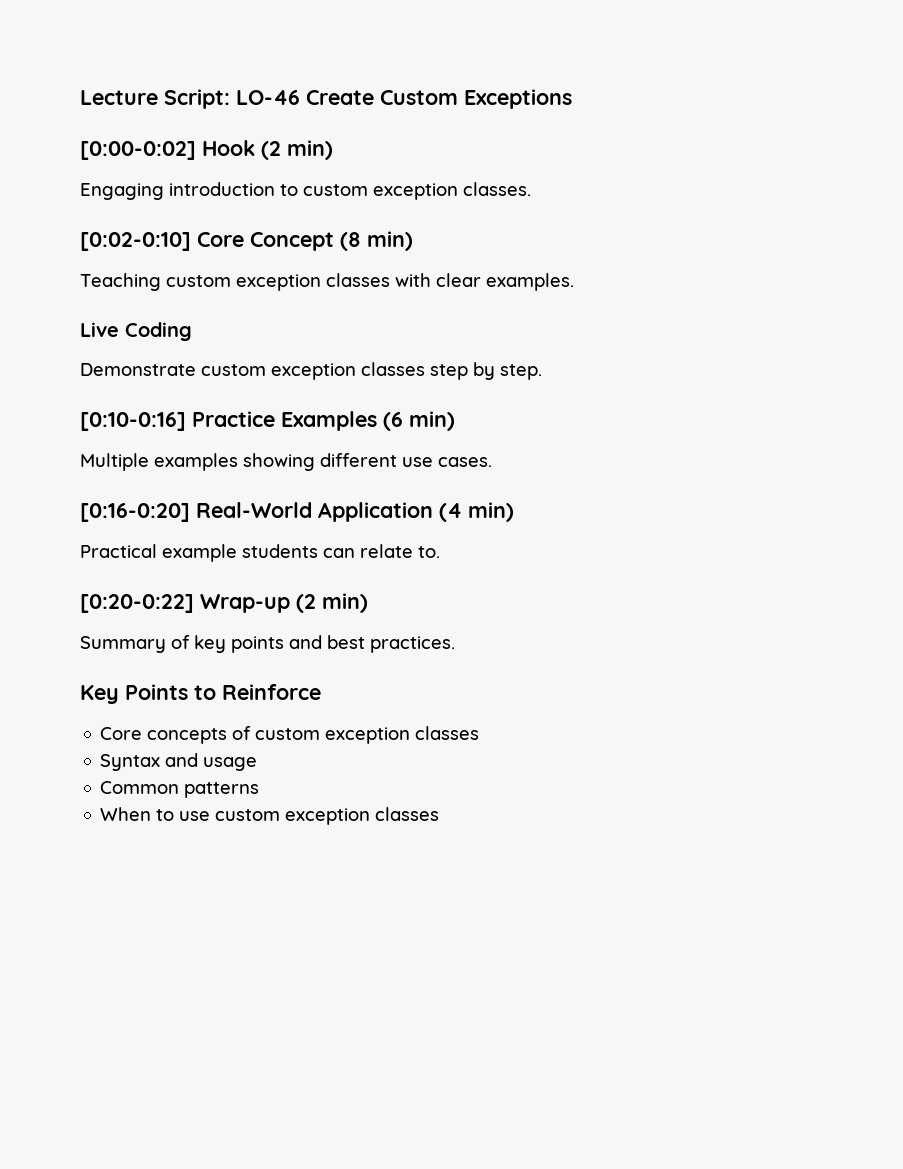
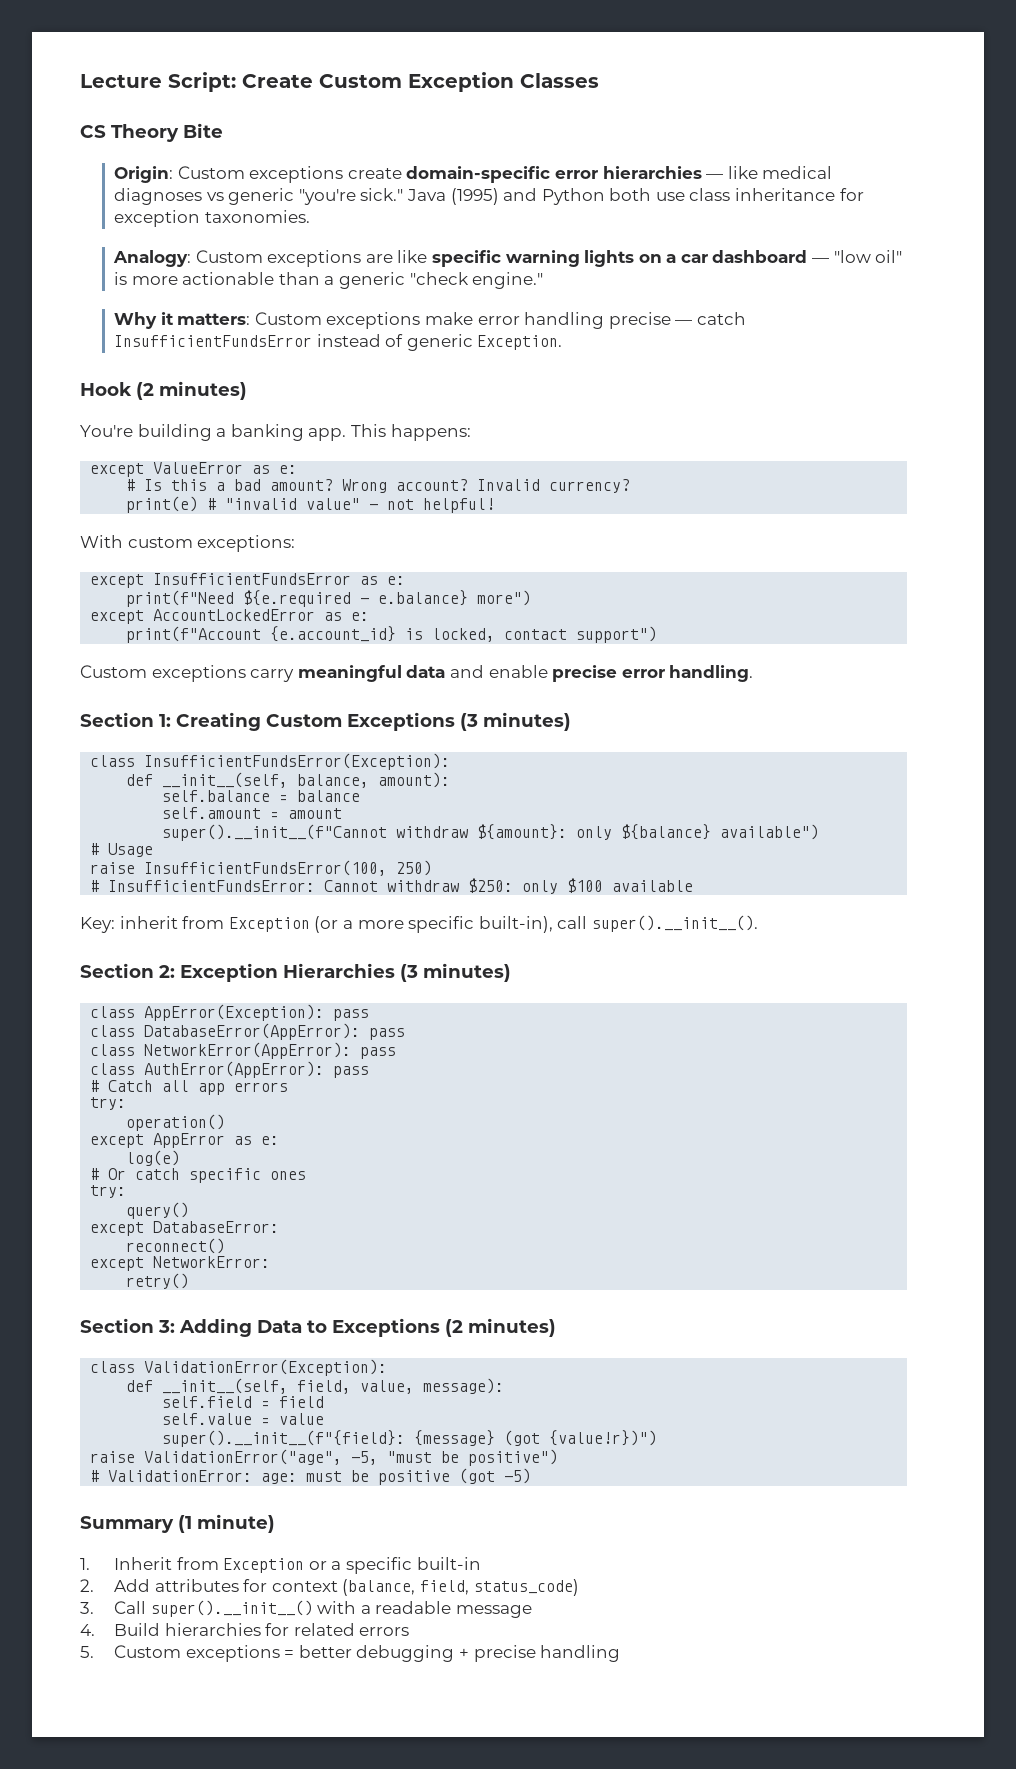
- Lecture Script: LO-46 Create Custom Exceptions
- [0:00-0:02] Hook (2 min)
- Engaging introduction to custom exception classes.
- [0:02-0:10] Core Concept (8 min)
- Teaching custom exception classes with clear examples.
- Live Coding
- Demonstrate custom exception classes step by step.
- [0:10-0:16] Practice Examples (6 min)
- Multiple examples showing different use cases.
- [0:16-0:20] Real-World Application (4 min)
- Practical example students can relate to.
- [0:20-0:22] Wrap-up (2 min)
- Summary of key points and best practices.
- Key Points to Reinforce
- Core concepts of custom exception classes
- Syntax and usage
- Common patterns
- When to use custom exception classes
+ Lecture Script: Create Custom Exception Classes
+ CS Theory Bite
+ Origin: Custom exceptions create domain-specific error hierarchies — like medical diagnoses vs generic "you're sick." Java (1995) and Python both use class inheritance for exception taxonomies.
+ Analogy: Custom exceptions are like specific warning lights on a car dashboard — "low oil" is more actionable than a generic "check engine."
+ Why it matters: Custom exceptions make error handling precise — catch InsufficientFundsError instead of generic Exception.
+ Hook (2 minutes)
+ You're building a banking app. This happens:
+ except ValueError as e:
+ # Is this a bad amount? Wrong account? Invalid currency?
+ print(e) # "invalid value" — not helpful!
+ With custom exceptions:
+ except InsufficientFundsError as e:
+ print(f"Need ${e.required - e.balance} more")
+ except AccountLockedError as e:
+ print(f"Account {e.account_id} is locked, contact support")
+ Custom exceptions carry meaningful data and enable precise error handling.
+ Section 1: Creating Custom Exceptions (3 minutes)
+ class InsufficientFundsError(Exception):
+ def __init__(self, balance, amount):
+ self.balance = balance
+ self.amount = amount
+ super().__init__(f"Cannot withdraw ${amount}: only ${balance} available")
+ # Usage
+ raise InsufficientFundsError(100, 250)
+ # InsufficientFundsError: Cannot withdraw $250: only $100 available
+ Key: inherit from Exception (or a more specific built-in), call super().__init__().
+ Section 2: Exception Hierarchies (3 minutes)
+ class AppError(Exception): pass
+ class DatabaseError(AppError): pass
+ class NetworkError(AppError): pass
+ class AuthError(AppError): pass
+ # Catch all app errors
+ try:
+ operation()
+ except AppError as e:
+ log(e)
+ # Or catch specific ones
+ try:
+ query()
+ except DatabaseError:
+ reconnect()
+ except NetworkError:
+ retry()
+ Section 3: Adding Data to Exceptions (2 minutes)
+ class ValidationError(Exception):
+ def __init__(self, field, value, message):
+ self.field = field
+ self.value = value
+ super().__init__(f"{field}: {message} (got {value!r})")
+ raise ValidationError("age", -5, "must be positive")
+ # ValidationError: age: must be positive (got -5)
+ Summary (1 minute)
+ 1. Inherit from Exception or a specific built-in
+ 2. Add attributes for context (balance, field, status_code)
+ 3. Call super().__init__() with a readable message
+ 4. Build hierarchies for related errors
+ 5. Custom exceptions = better debugging + precise handling

